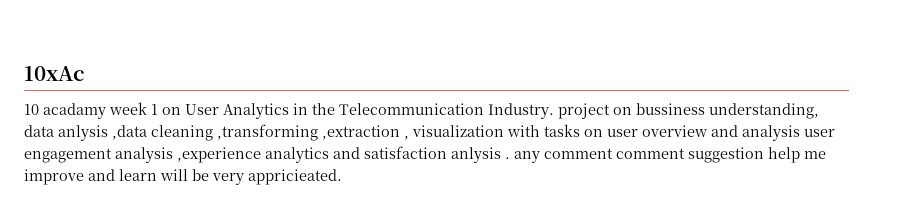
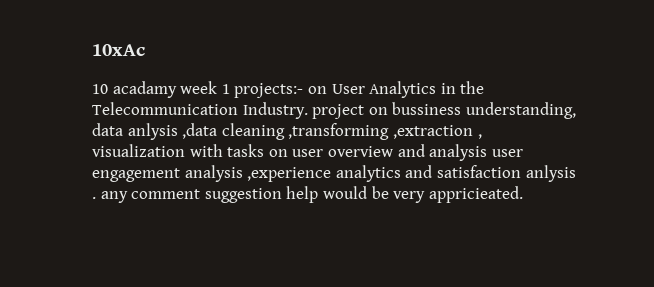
- 10 acadamy week 1 on User Analytics in the Telecommunication Industry. project on bussiness understanding, data anlysis ,data cleaning ,transforming ,extraction , visualization with tasks on user overview and analysis user engagement analysis ,experience analytics and satisfaction anlysis . any comment comment suggestion help me improve and learn will be very appricieated.
+ 10 acadamy week 1 projects:- on User Analytics in the Telecommunication Industry. project on bussiness understanding, data anlysis ,data cleaning ,transforming ,extraction , visualization with tasks on user overview and analysis user engagement analysis ,experience analytics and satisfaction anlysis . any comment suggestion help would be very appricieated.

